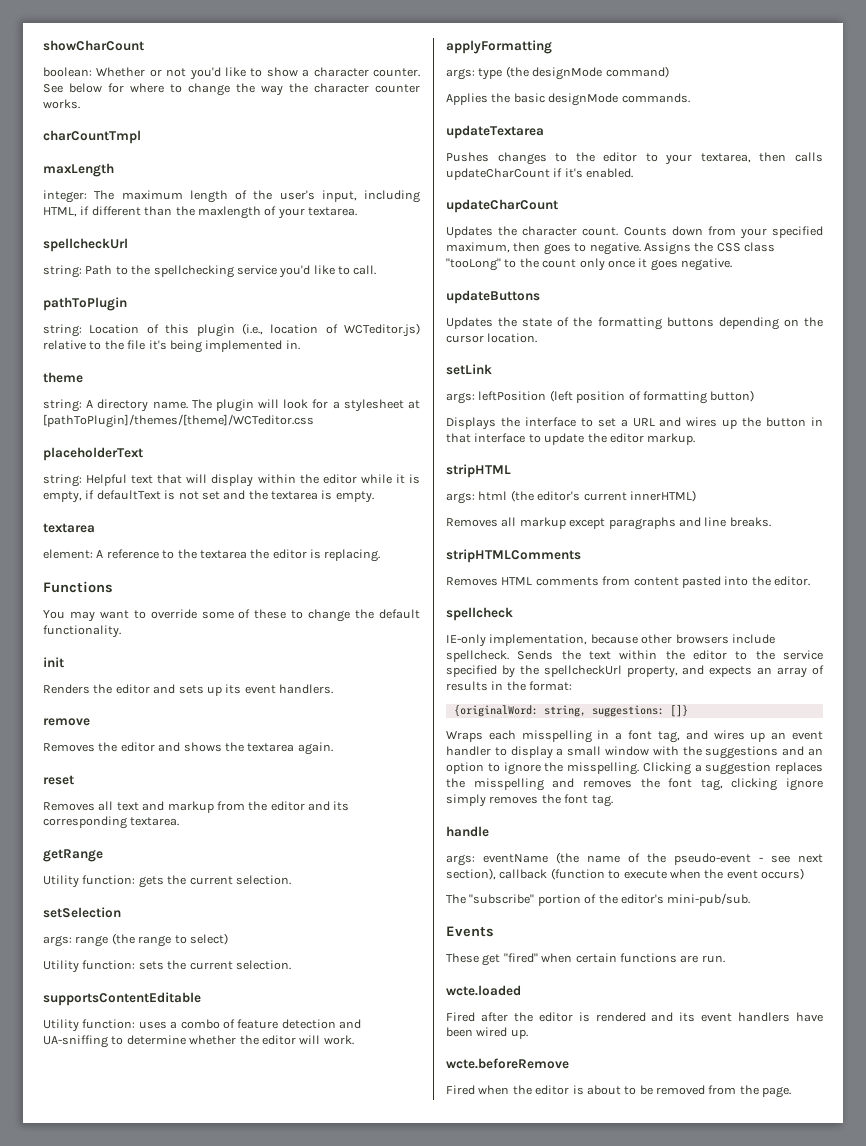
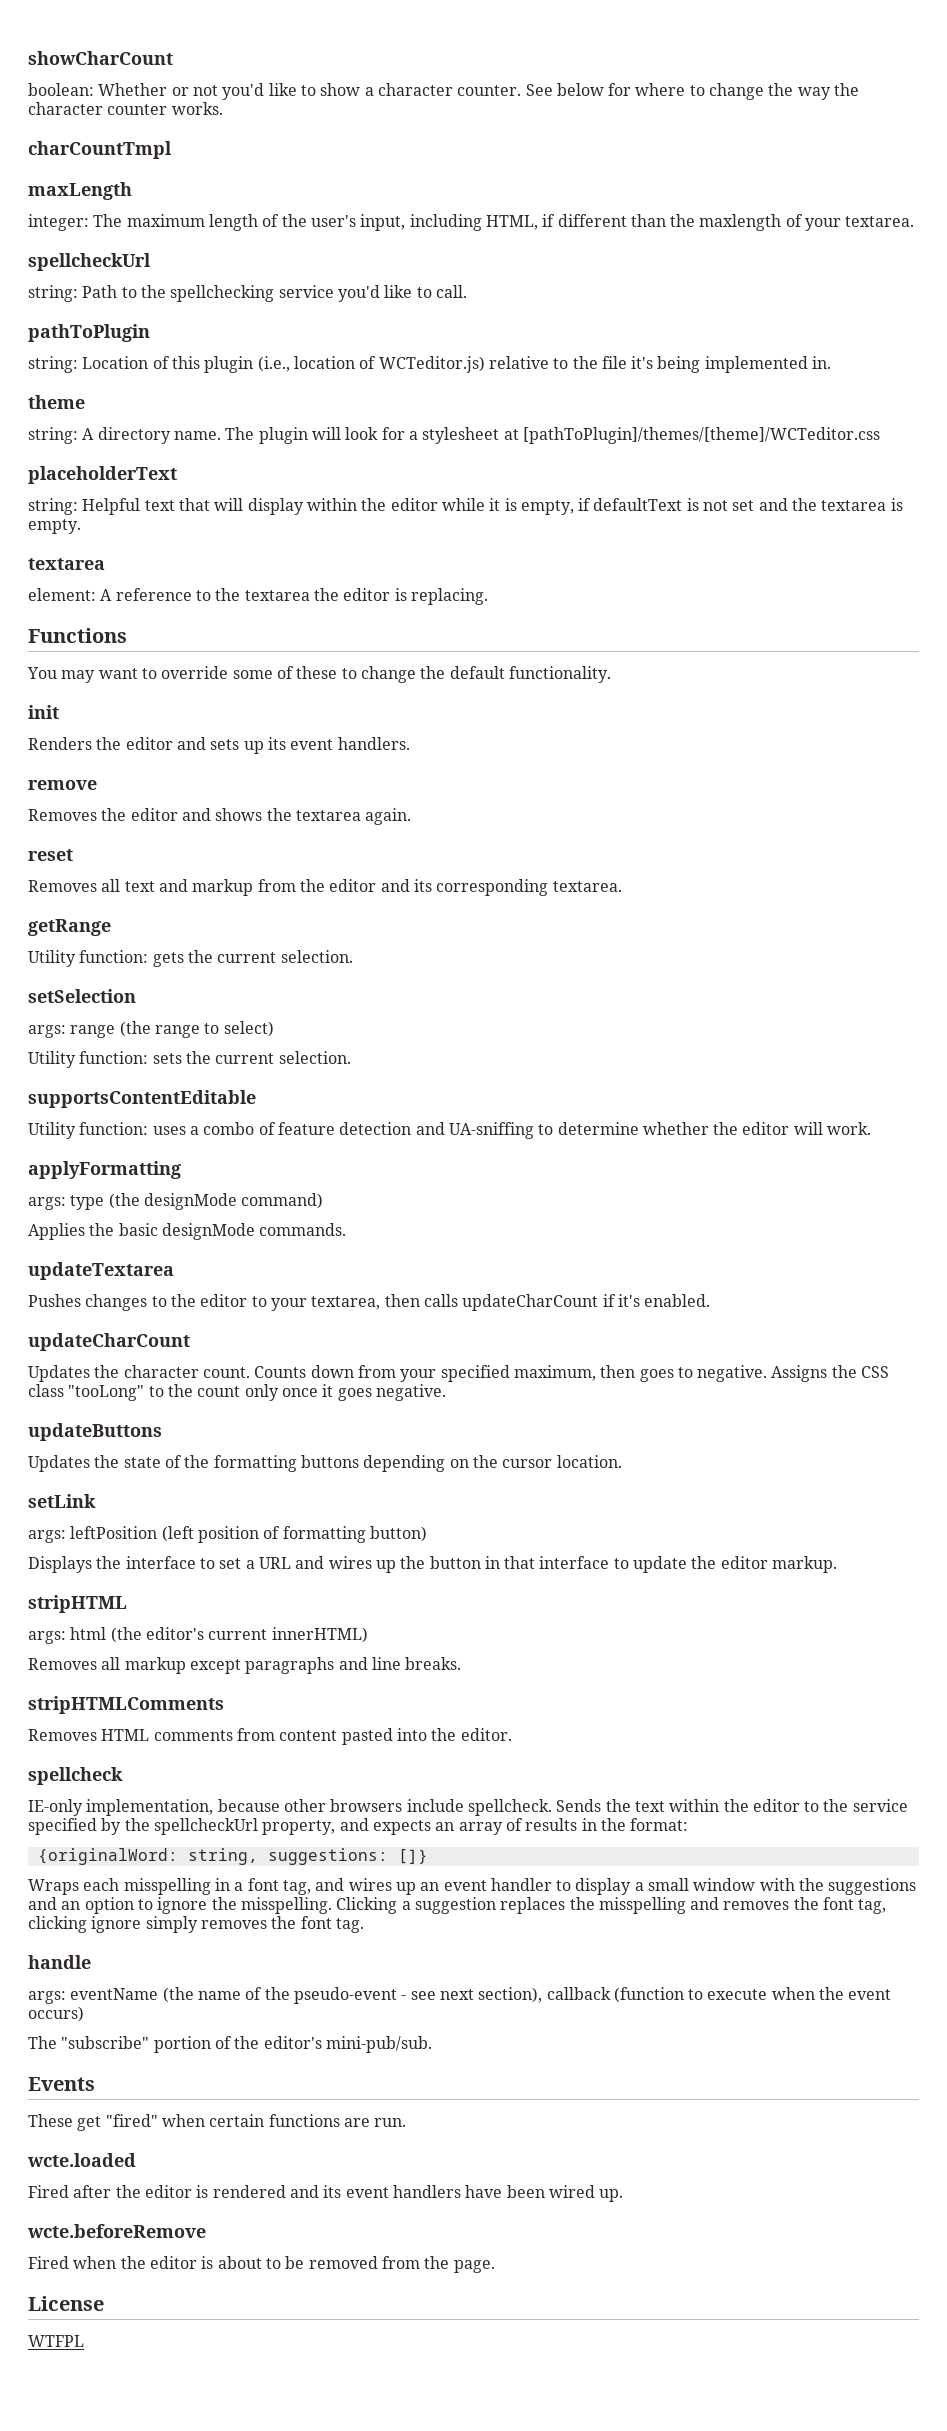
+ License
+ WTFPL

